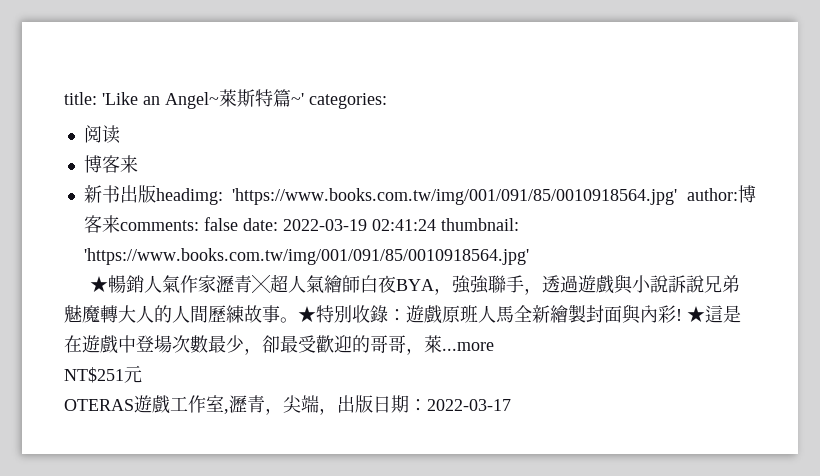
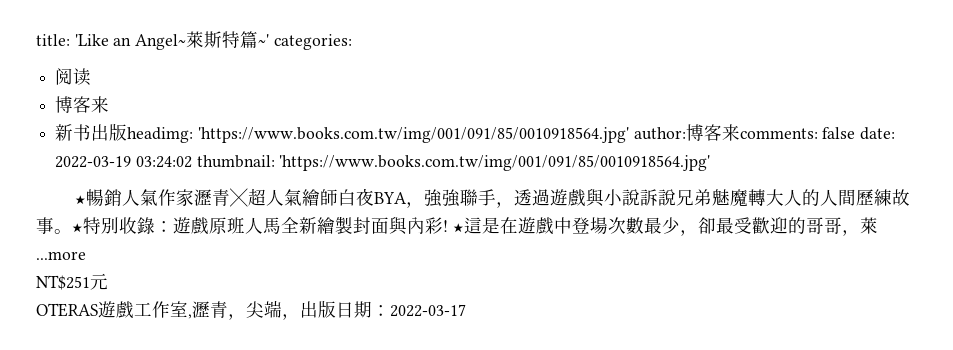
- 新书出版headimg: 'https://www.books.com.tw/img/001/091/85/0010918564.jpg' author:博客来comments: false date: 2022-03-19 02:41:24 thumbnail: 'https://www.books.com.tw/img/001/091/85/0010918564.jpg'
+ 新书出版headimg: 'https://www.books.com.tw/img/001/091/85/0010918564.jpg' author:博客来comments: false date: 2022-03-19 03:24:02 thumbnail: 'https://www.books.com.tw/img/001/091/85/0010918564.jpg'

